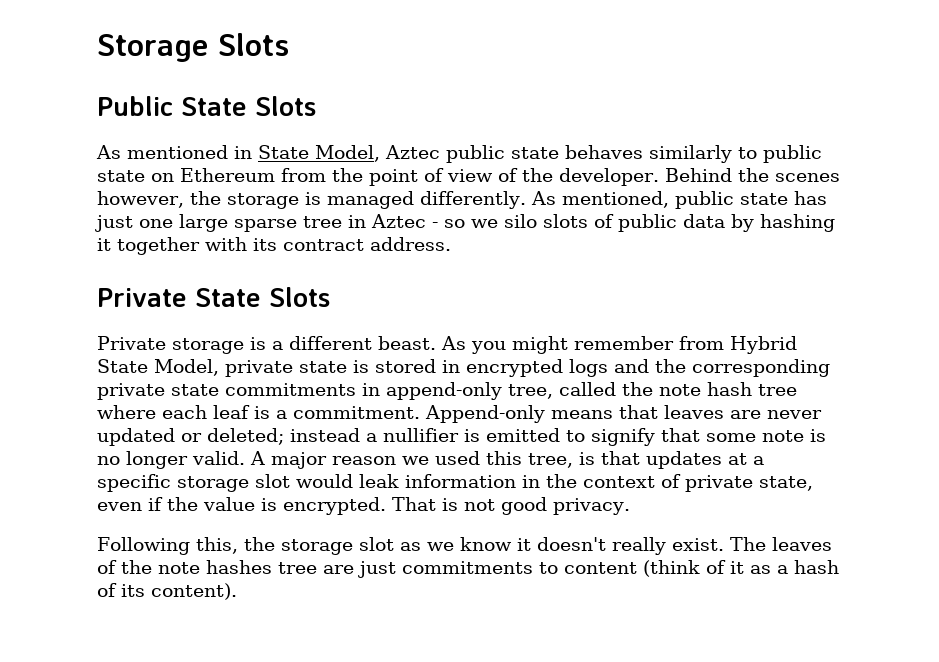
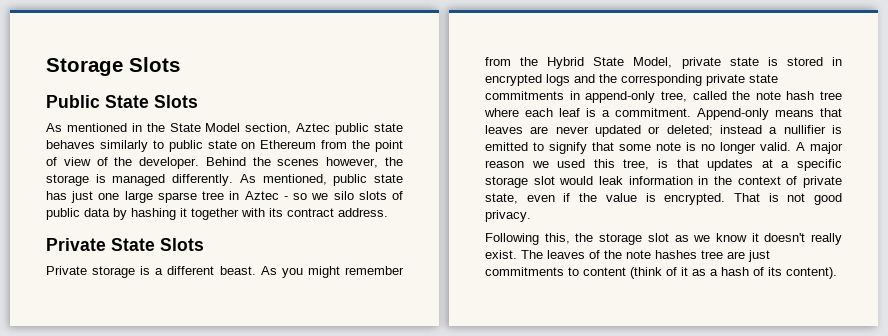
- As mentioned in State Model, Aztec public state behaves similarly to public state on Ethereum from the point of view of the developer.
+ As mentioned in the State Model section, Aztec public state behaves similarly to public state on Ethereum from the point of view of the developer.
- As you might remember from Hybrid State Model, private state is stored in encrypted logs and the corresponding private state commitments in append-only tree, called the note hash tree where each leaf is a commitment.
+ As you might remember from the Hybrid State Model, private state is stored in encrypted logs and the corresponding private state commitments in append-only tree, called the note hash tree where each leaf is a commitment.

